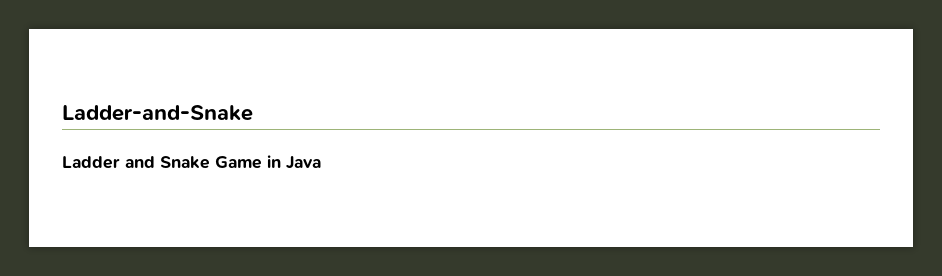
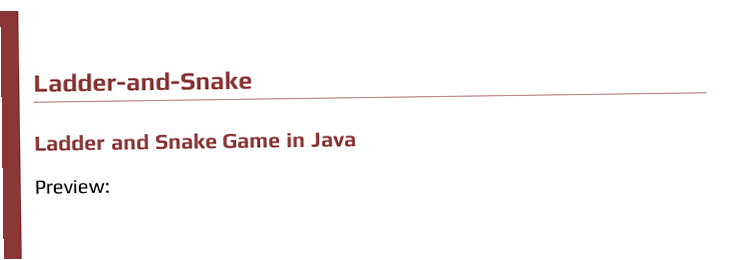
+ Preview:

